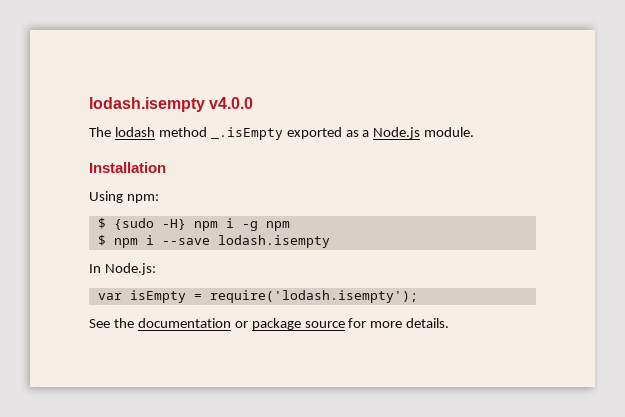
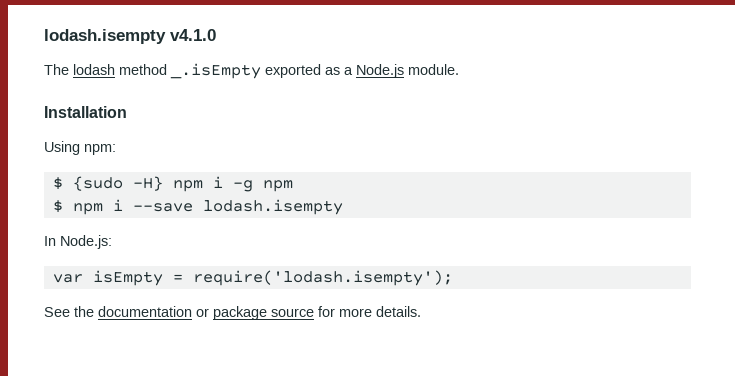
- lodash.isempty v4.0.0
+ lodash.isempty v4.1.0

